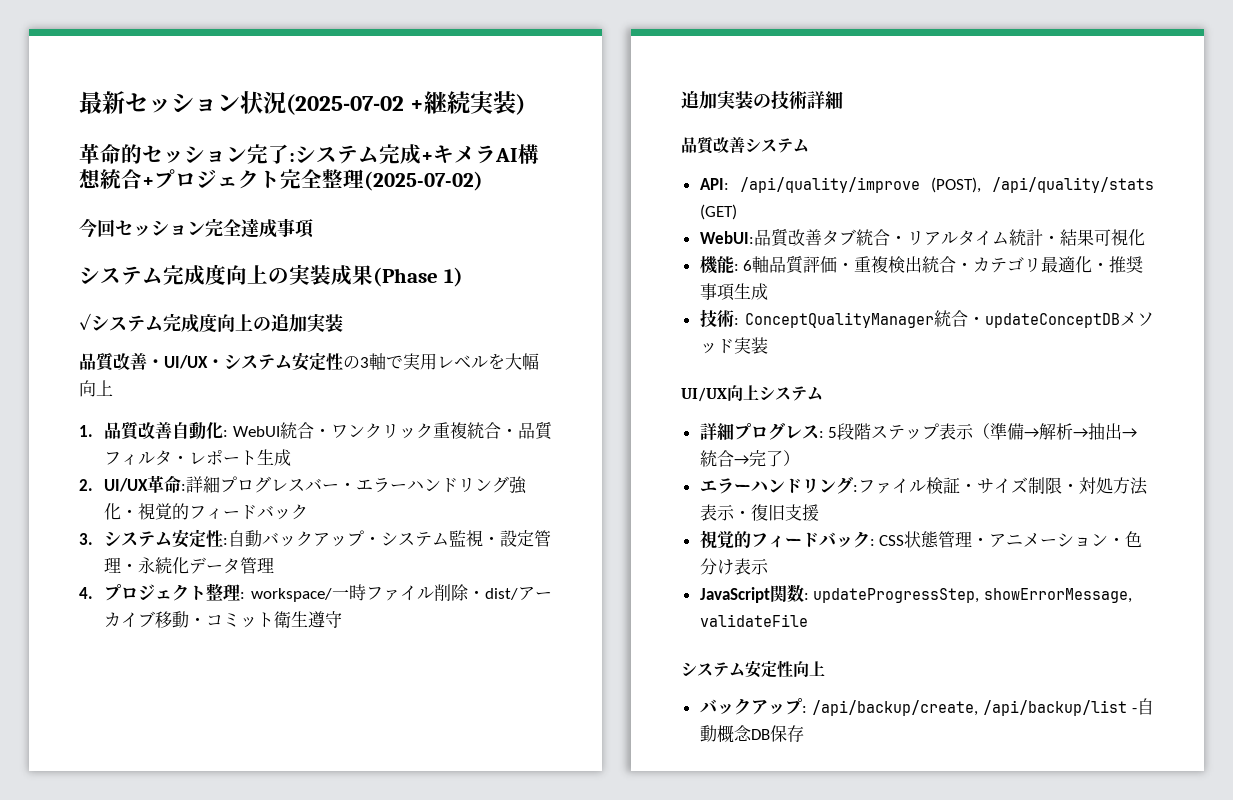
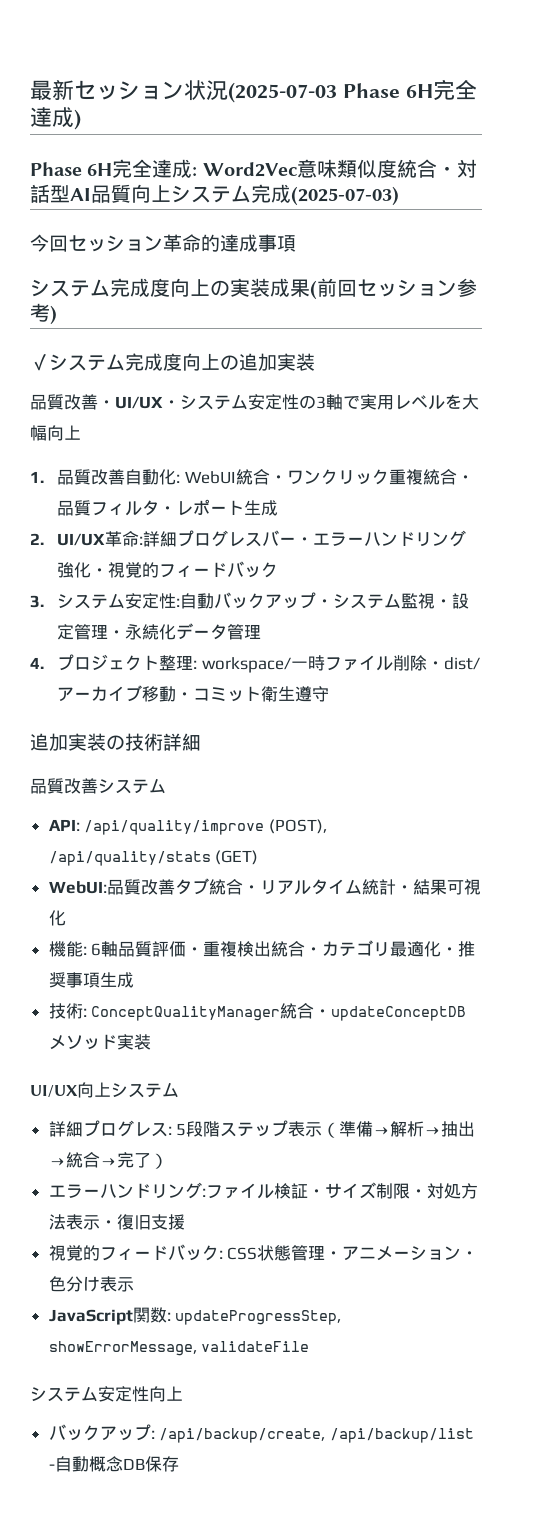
- 最新セッション状況(2025-07-02 +継続実装)
- 革命的セッション完了:システム完成+キメラAI構想統合+プロジェクト完全整理(2025-07-02)
+ 最新セッション状況(2025-07-03 Phase 6H完全達成)
+ Phase 6H完全達成: Word2Vec意味類似度統合・対話型AI品質向上システム完成(2025-07-03)
- 今回セッション完全達成事項
+ 今回セッション革命的達成事項
- システム完成度向上の実装成果(Phase 1)
+ システム完成度向上の実装成果(前回セッション参考)

